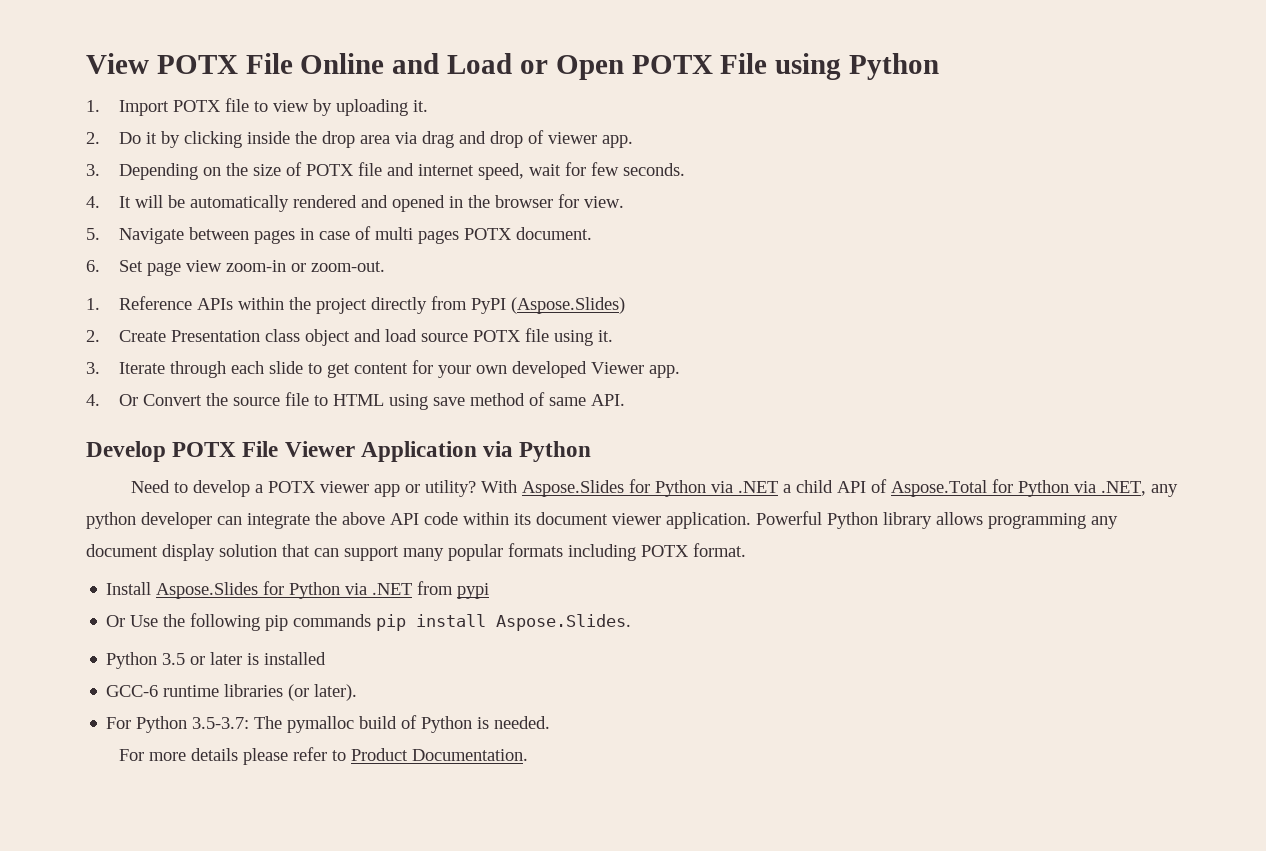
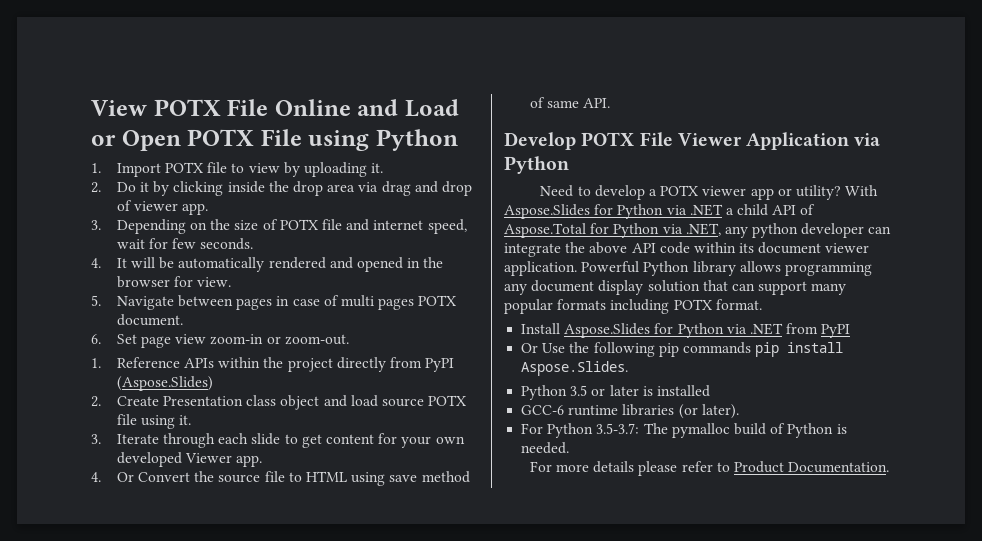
- Install Aspose.Slides for Python via .NET from pypi
+ Install Aspose.Slides for Python via .NET from PyPI

